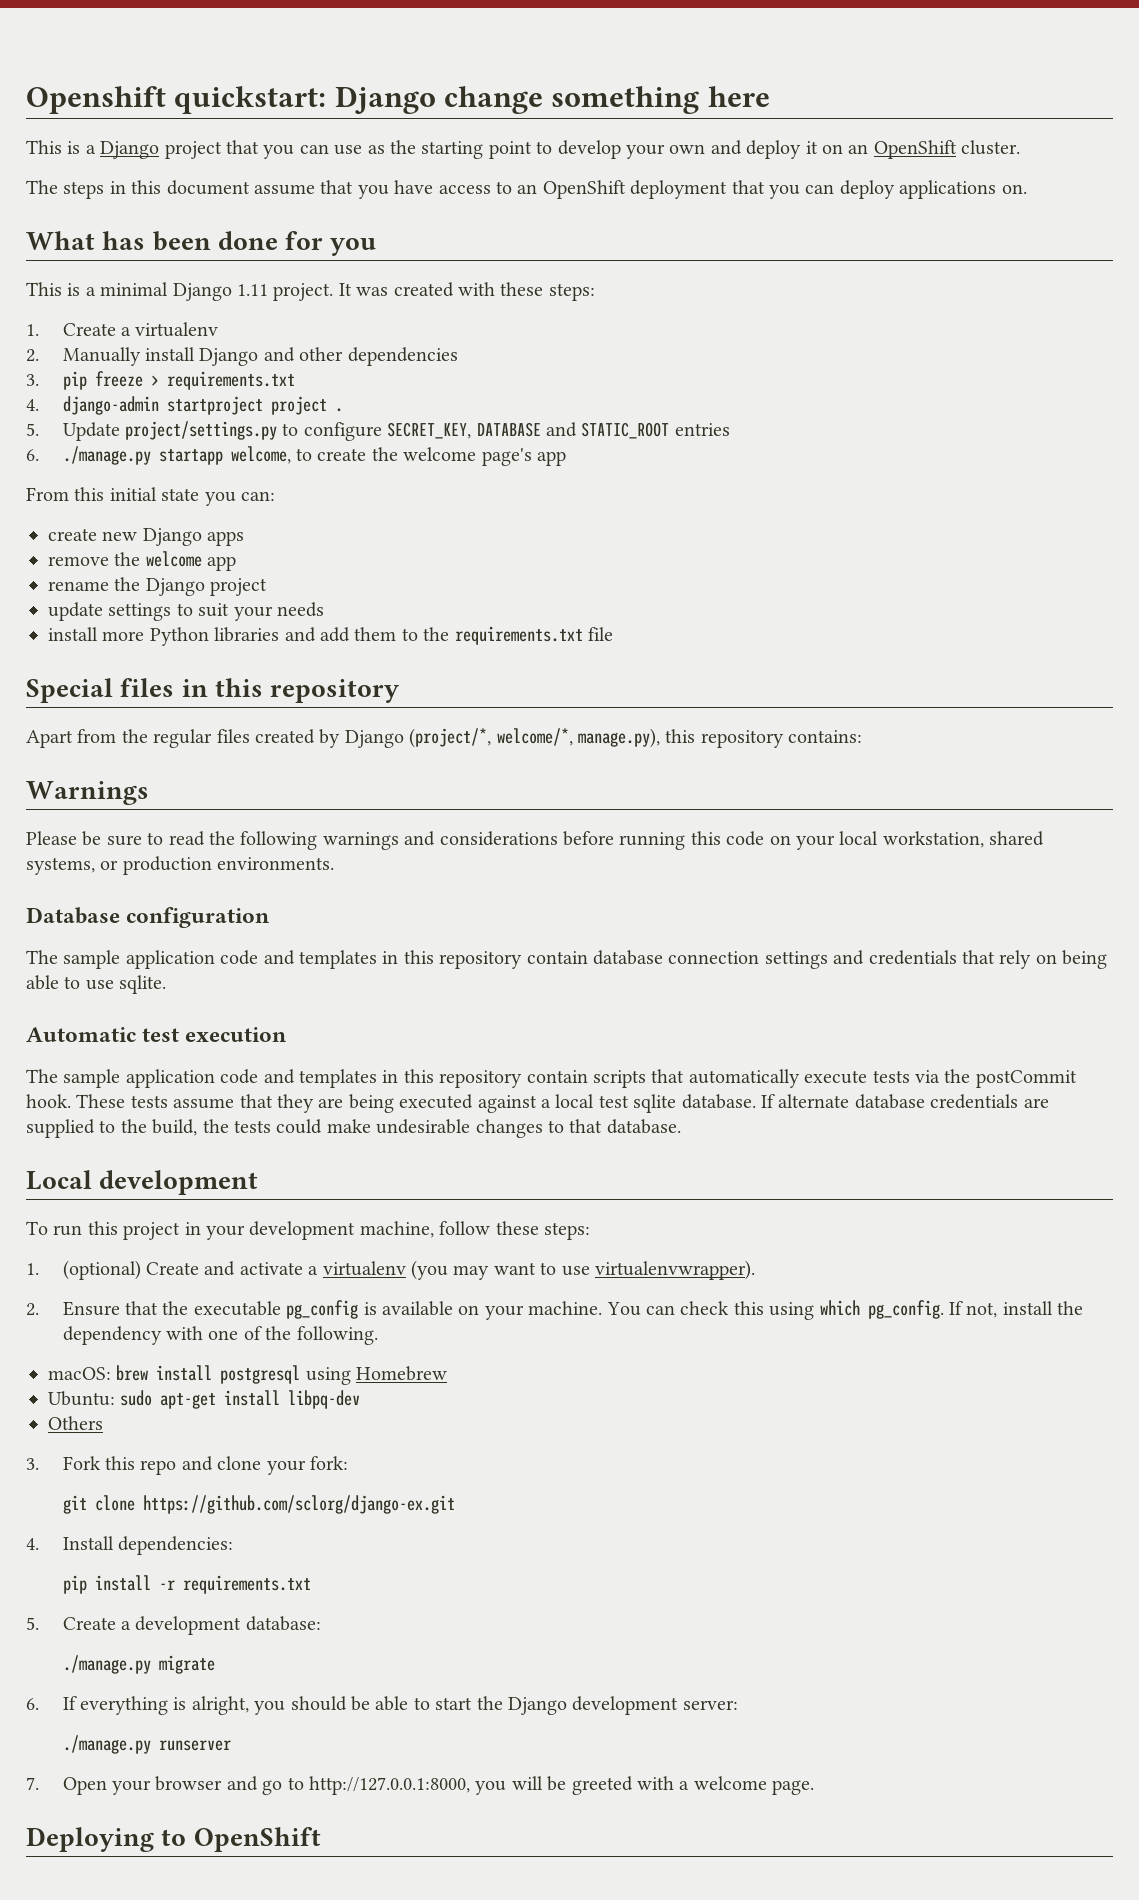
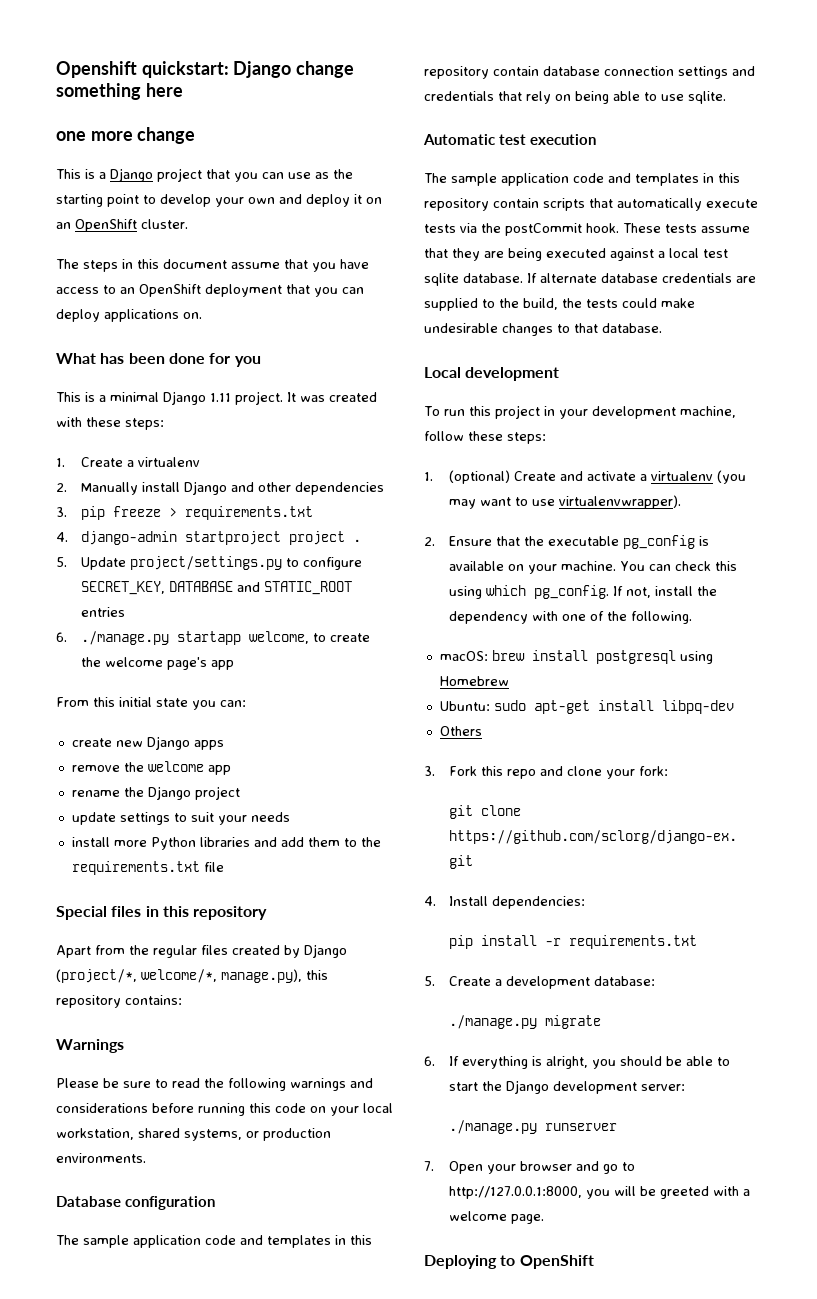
+ one more change

